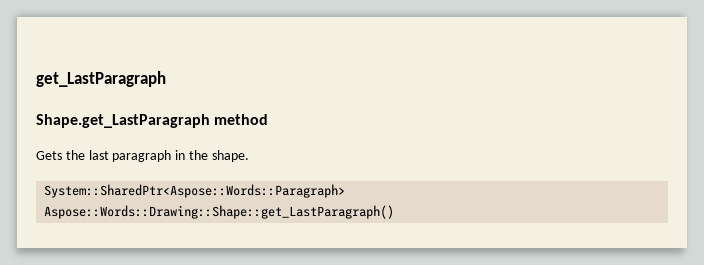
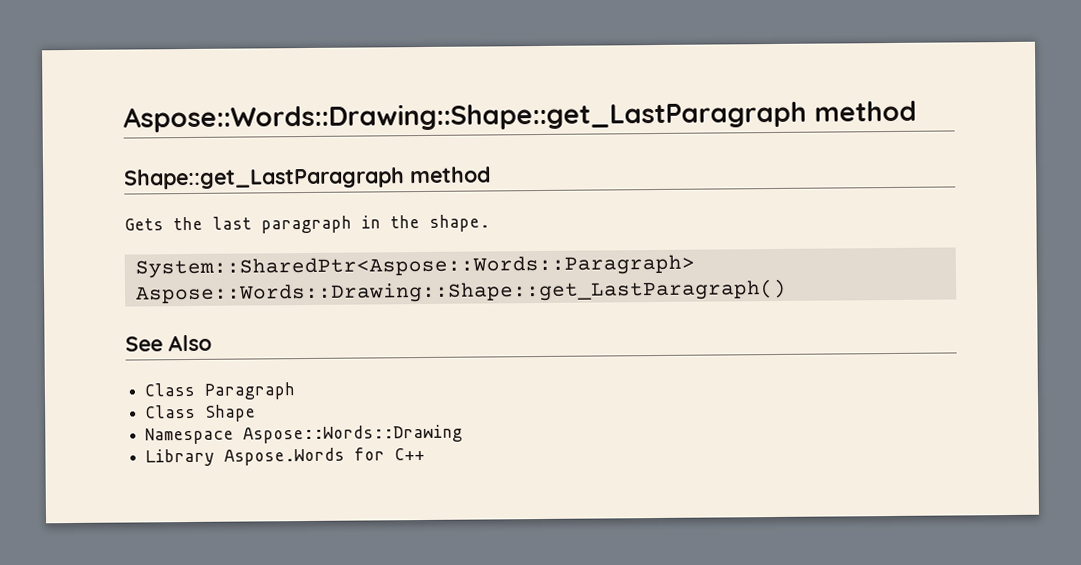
- get_LastParagraph
- Shape.get_LastParagraph method
+ Aspose::Words::Drawing::Shape::get_LastParagraph method
+ Shape::get_LastParagraph method
+ See Also
+ Class Paragraph
+ Class Shape
+ Namespace Aspose::Words::Drawing
+ Library Aspose.Words for C++

